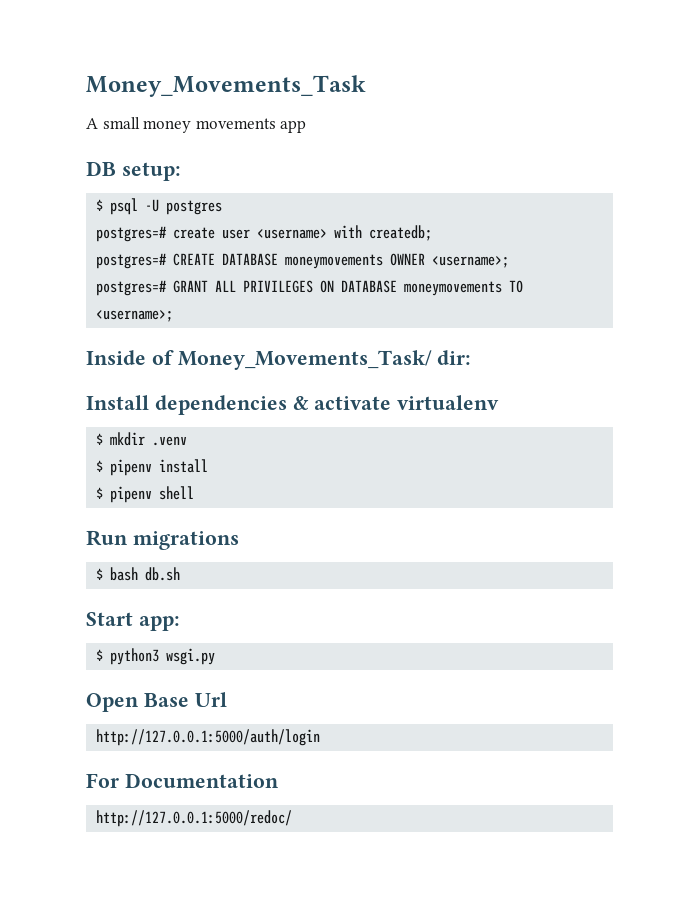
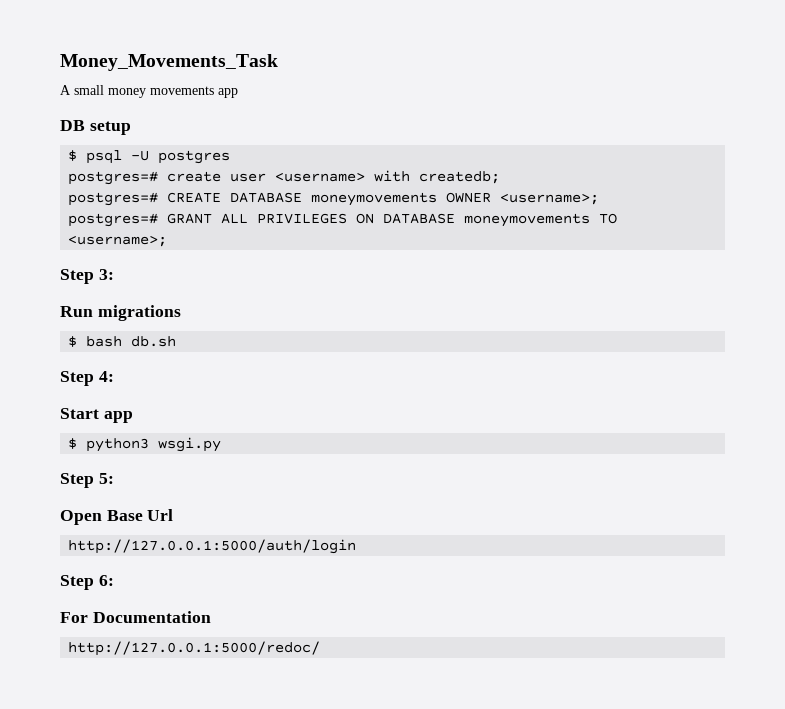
- DB setup:
+ DB setup
- Inside of Money_Movements_Task/ dir:
- Install dependencies & activate virtualenv
- $ mkdir .venv
- $ pipenv install
- $ pipenv shell
+ Step 3:
+ Step 4:
- Start app:
+ Start app
+ Step 5:
+ Step 6:

